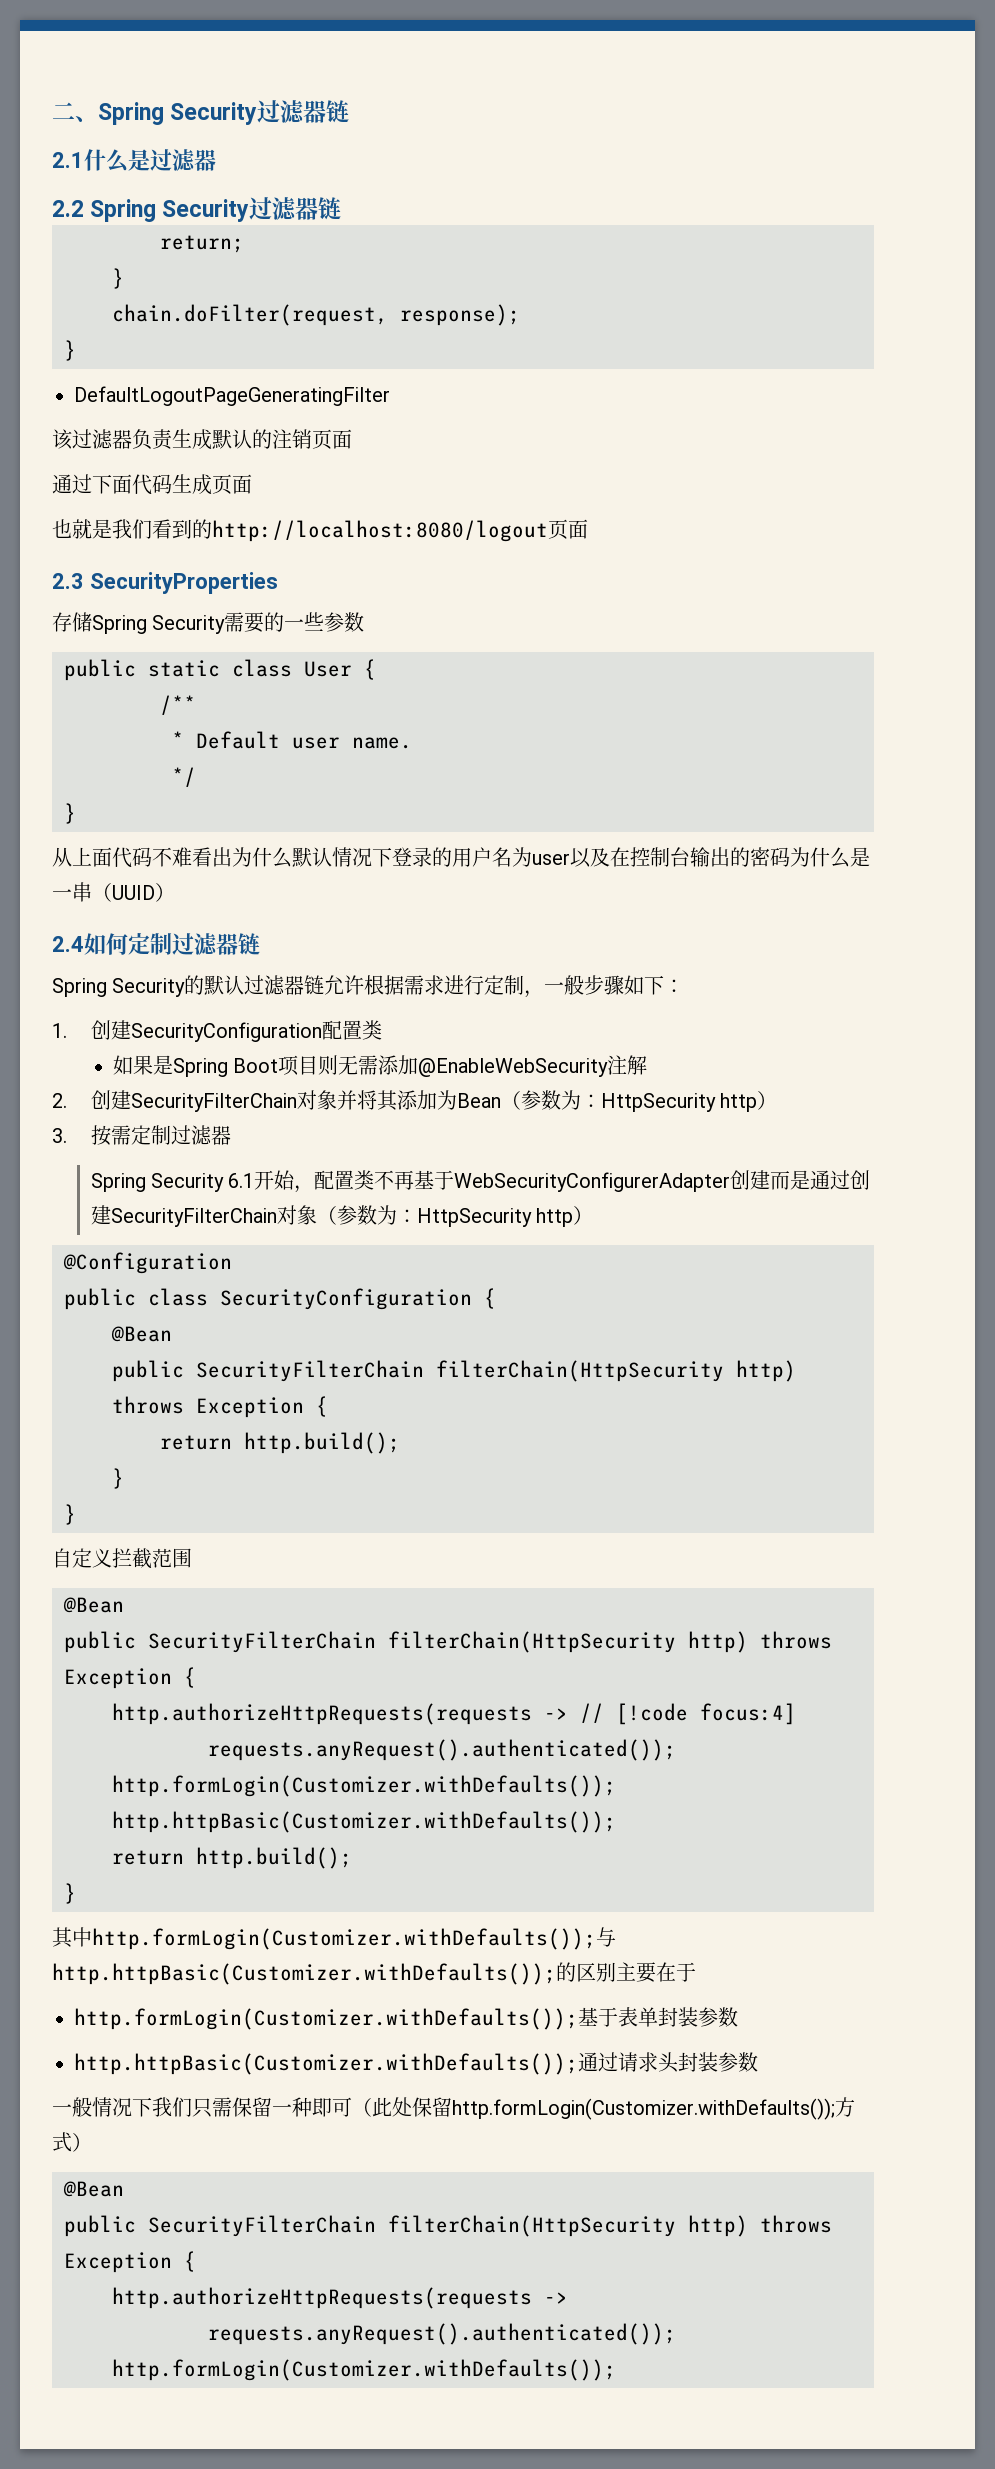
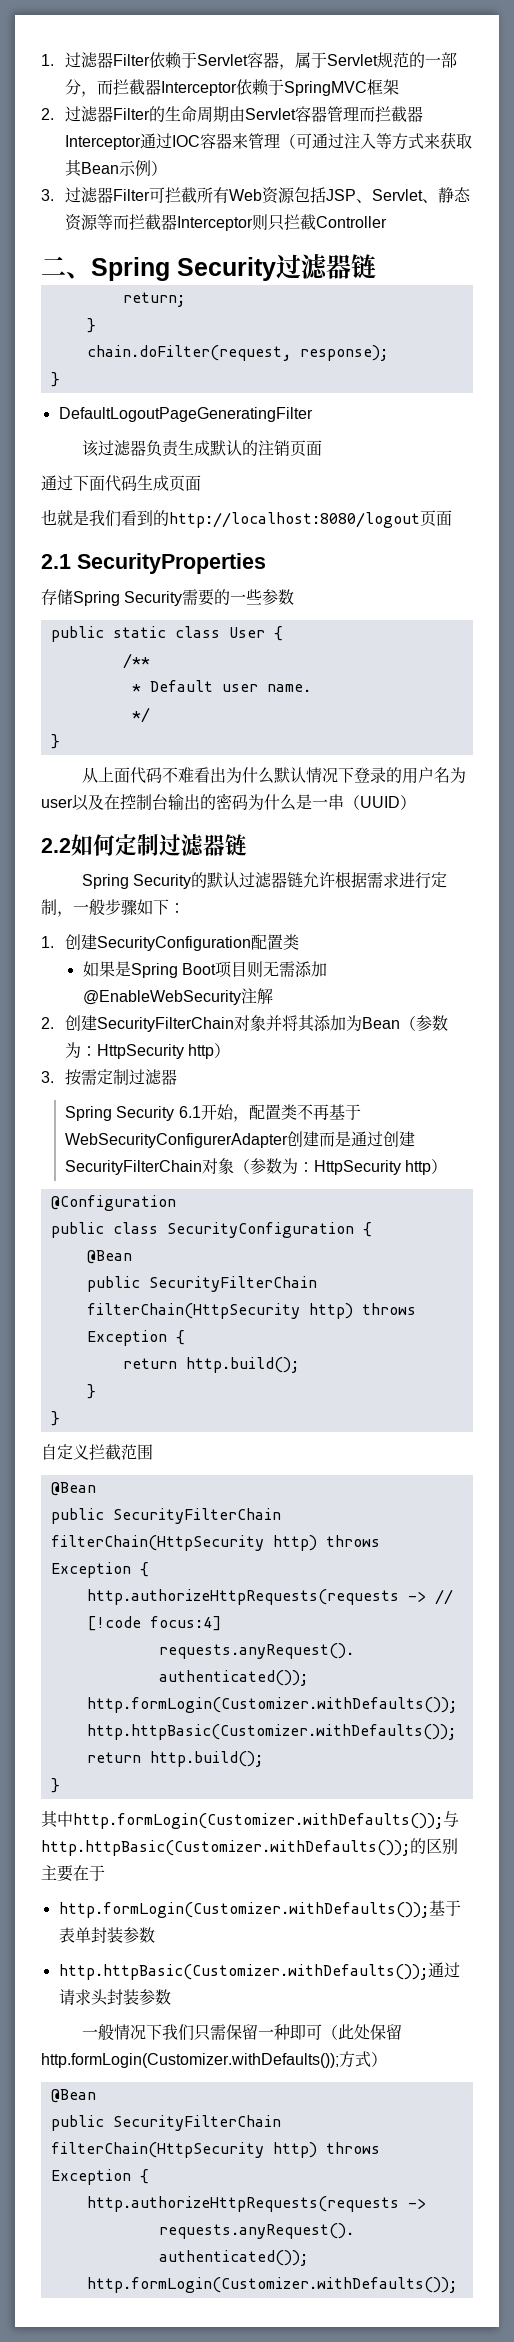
+ 1.过滤器Filter依赖于Servlet容器，属于Servlet规范的一部分，而拦截器Interceptor依赖于SpringMVC框架
+ 2.过滤器Filter的生命周期由Servlet容器管理而拦截器Interceptor通过IOC容器来管理（可通过注入等方式来获取其Bean示例）
+ 3.过滤器Filter可拦截所有Web资源包括JSP、Servlet、静态资源等而拦截器Interceptor则只拦截Controller
  二、Spring Security过滤器链
- 2.1什么是过滤器
- 2.2 Spring Security过滤器链
- 2.3 SecurityProperties
+ 2.1 SecurityProperties
- 2.4如何定制过滤器链
+ 2.2如何定制过滤器链

